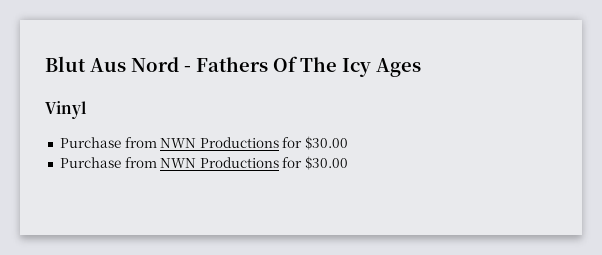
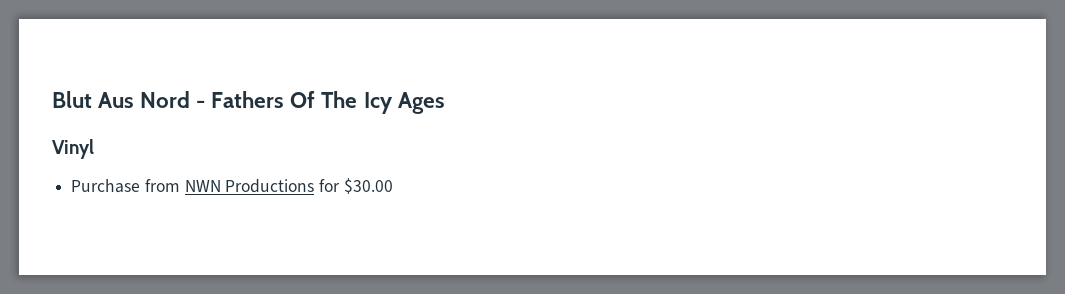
  Vinyl
- Purchase from NWN Productions for $30.00

